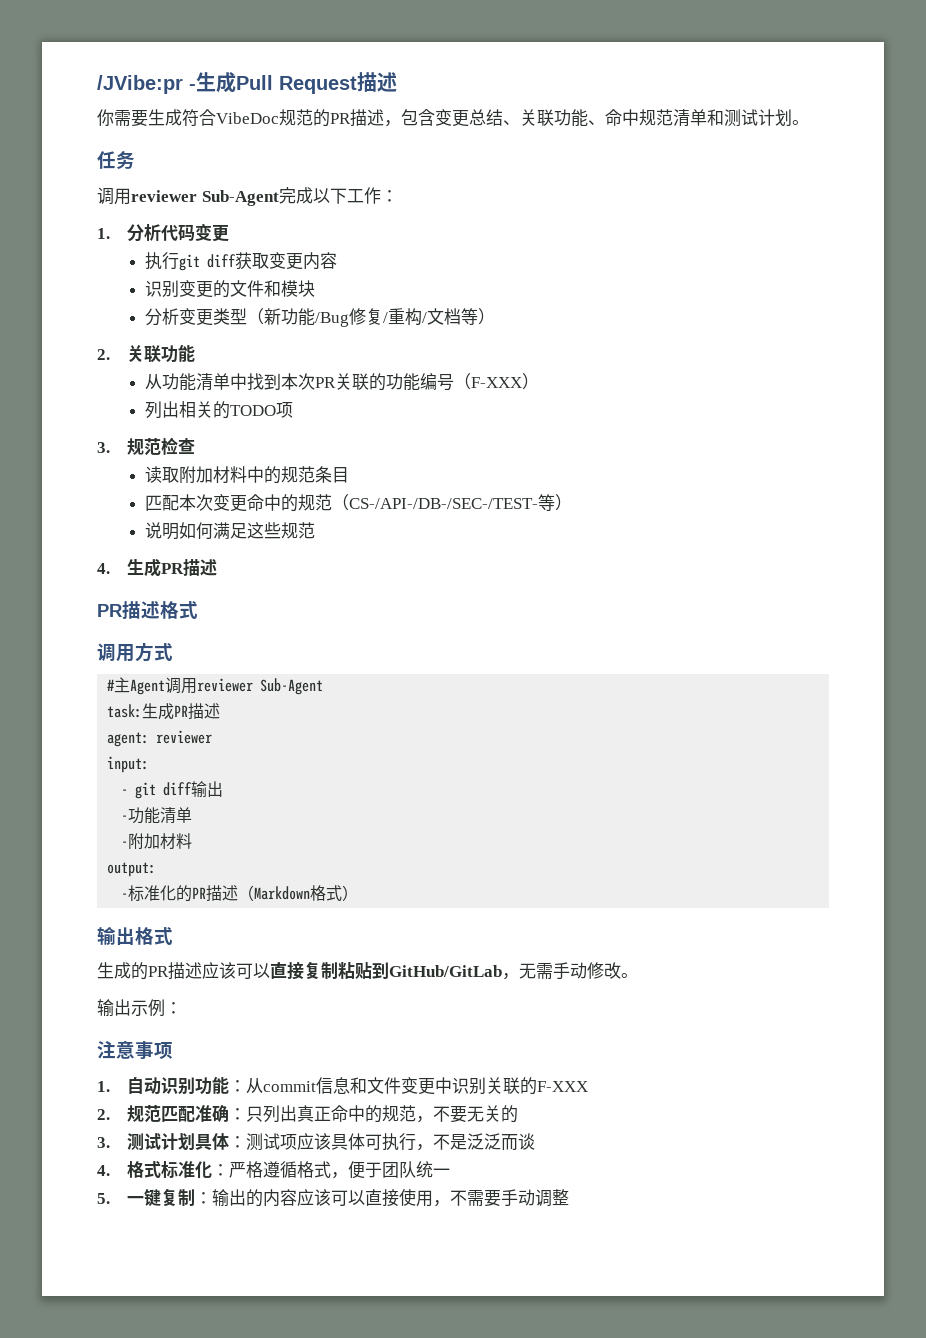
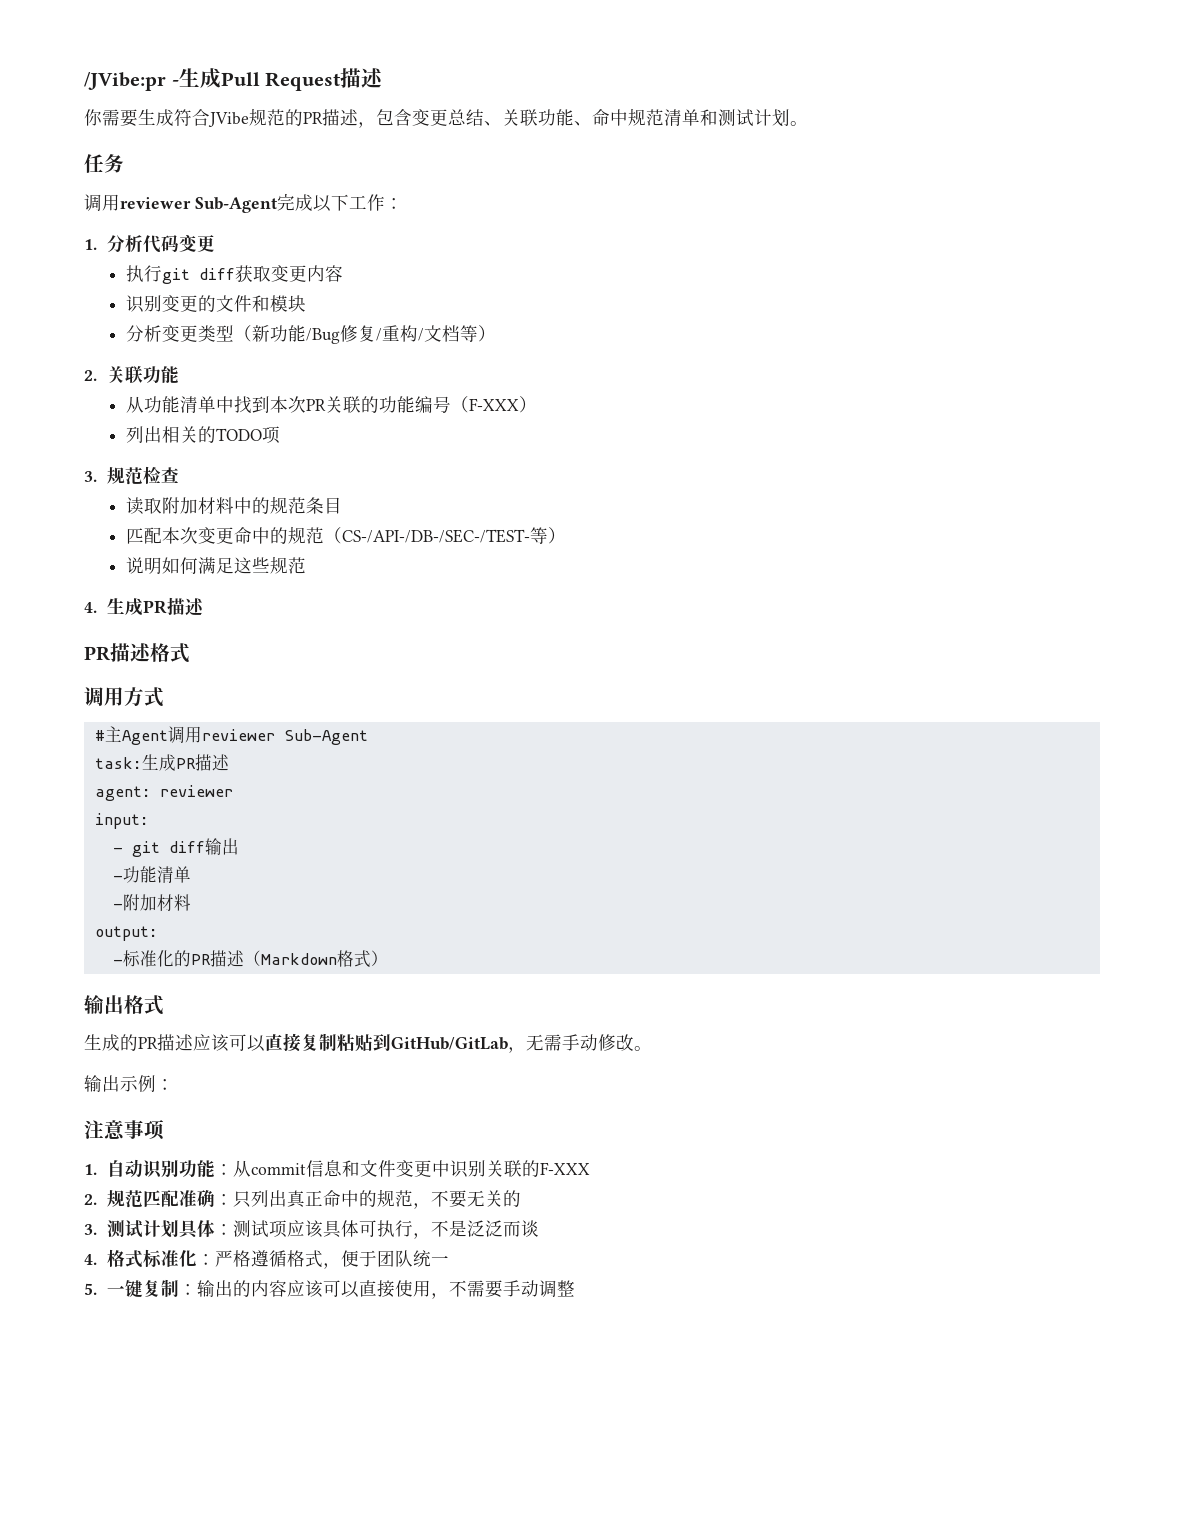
- 你需要生成符合VibeDoc规范的PR描述，包含变更总结、关联功能、命中规范清单和测试计划。
+ 你需要生成符合JVibe规范的PR描述，包含变更总结、关联功能、命中规范清单和测试计划。

